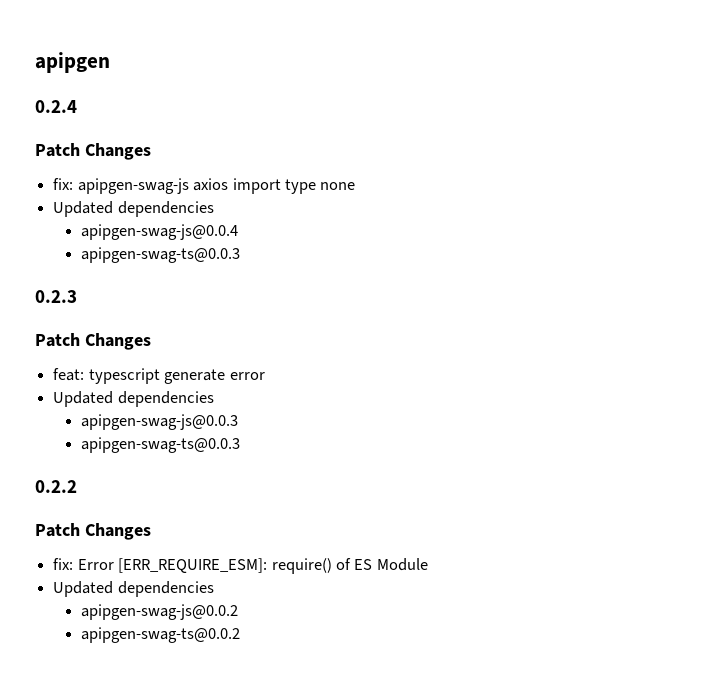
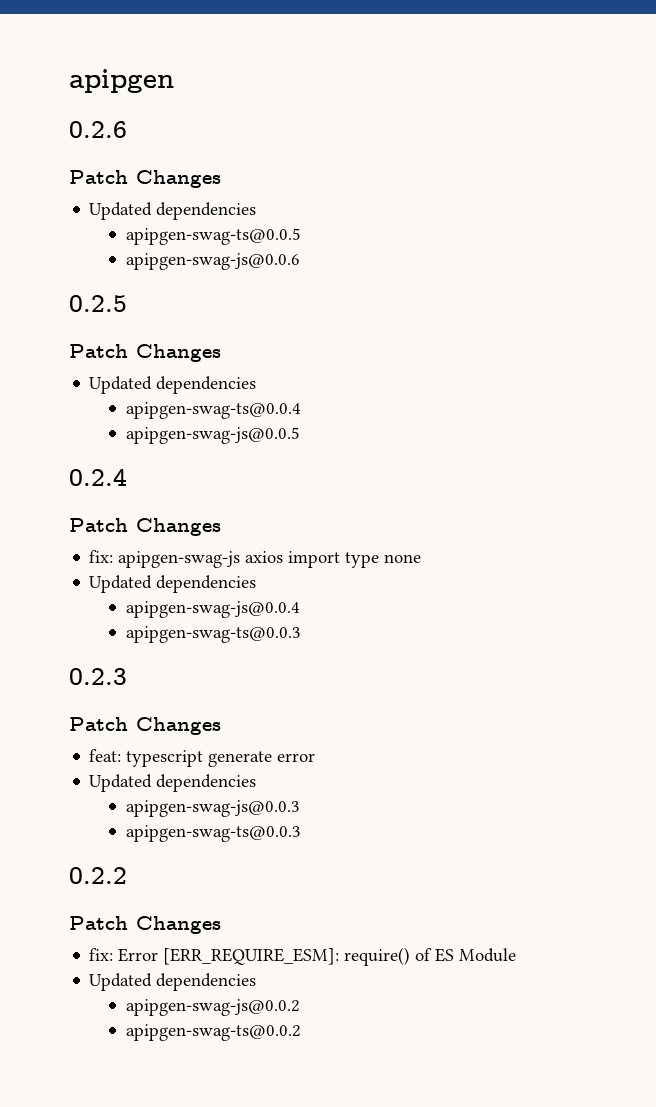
+ 0.2.6
+ Patch Changes
+ Updated dependencies
+ apipgen-swag-ts@0.0.5
+ apipgen-swag-js@0.0.6
+ 0.2.5
+ Patch Changes
+ Updated dependencies
+ apipgen-swag-ts@0.0.4
+ apipgen-swag-js@0.0.5

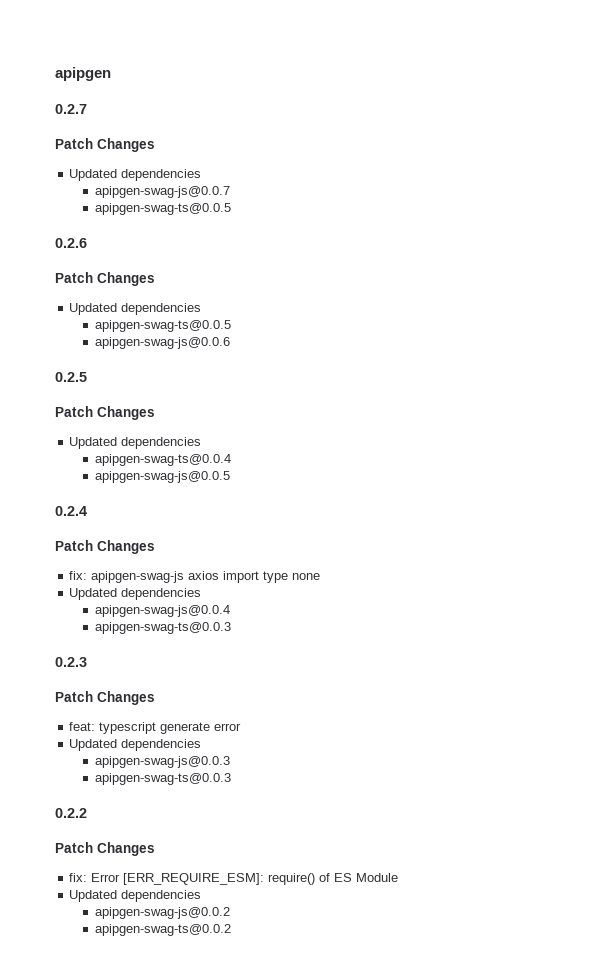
+ 0.2.7
+ Patch Changes
+ Updated dependencies
+ apipgen-swag-js@0.0.7
+ apipgen-swag-ts@0.0.5

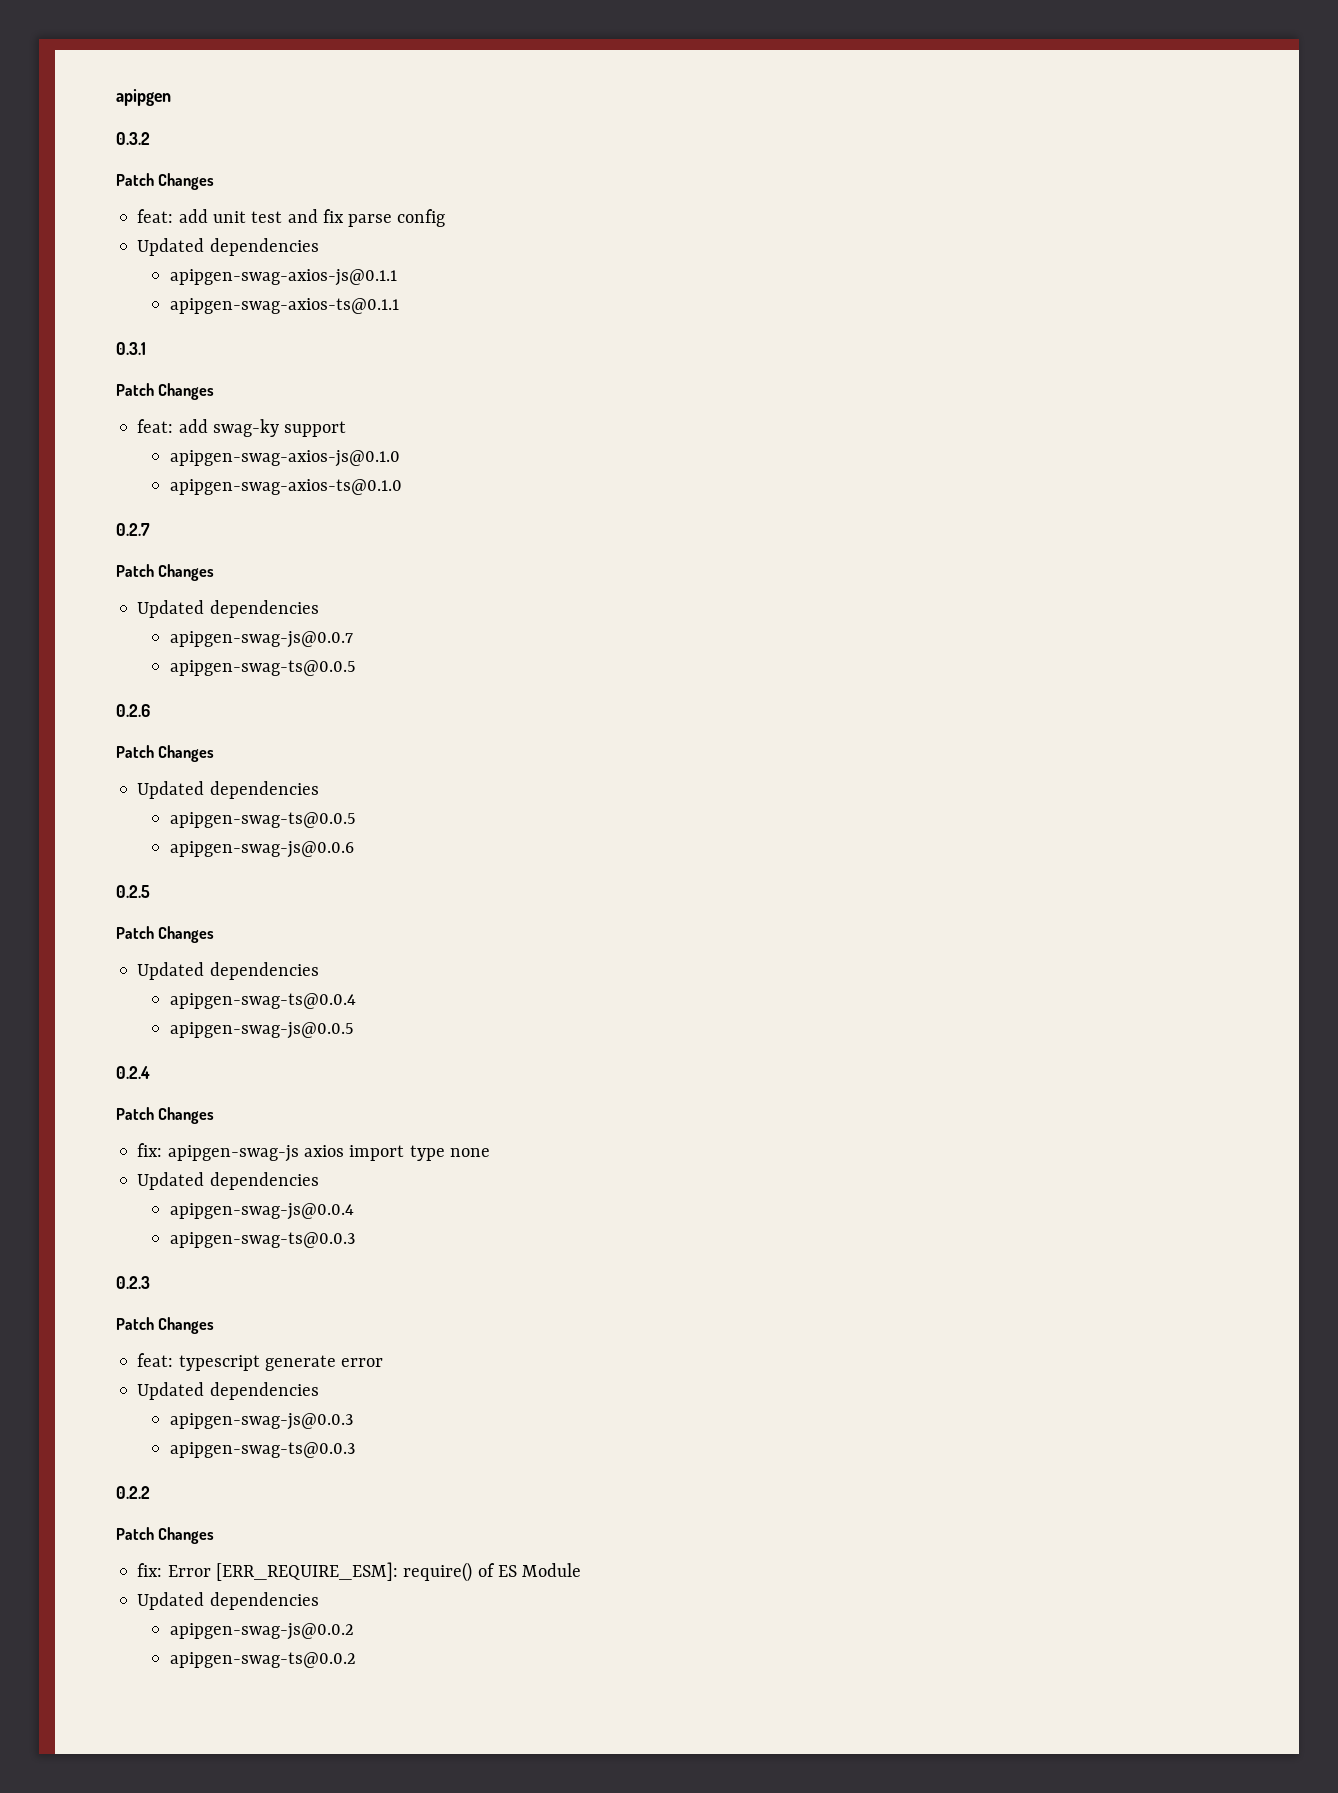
+ 0.3.2
+ Patch Changes
+ feat: add unit test and fix parse config
+ Updated dependencies
+ apipgen-swag-axios-js@0.1.1
+ apipgen-swag-axios-ts@0.1.1
+ 0.3.1
+ Patch Changes
+ feat: add swag-ky support
+ apipgen-swag-axios-js@0.1.0
+ apipgen-swag-axios-ts@0.1.0

